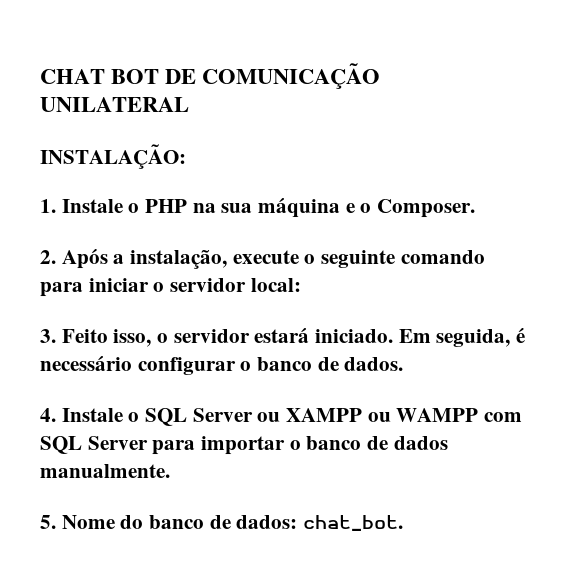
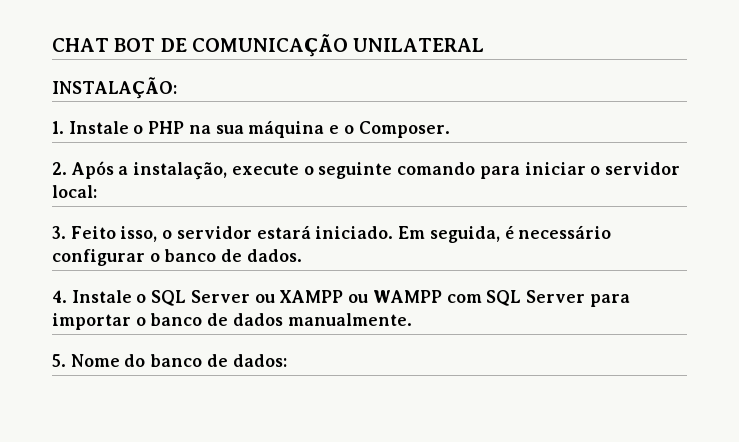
- 5. Nome do banco de dados: chat_bot.
+ 5. Nome do banco de dados:

